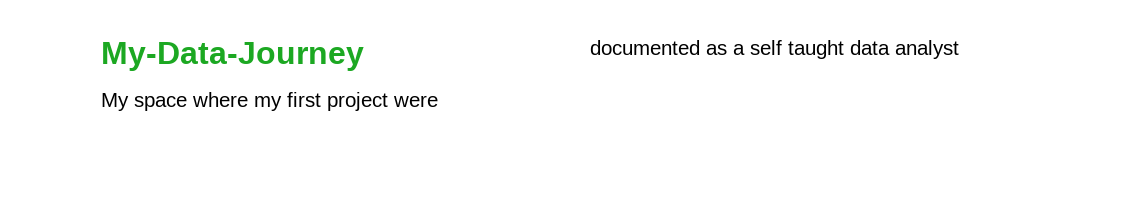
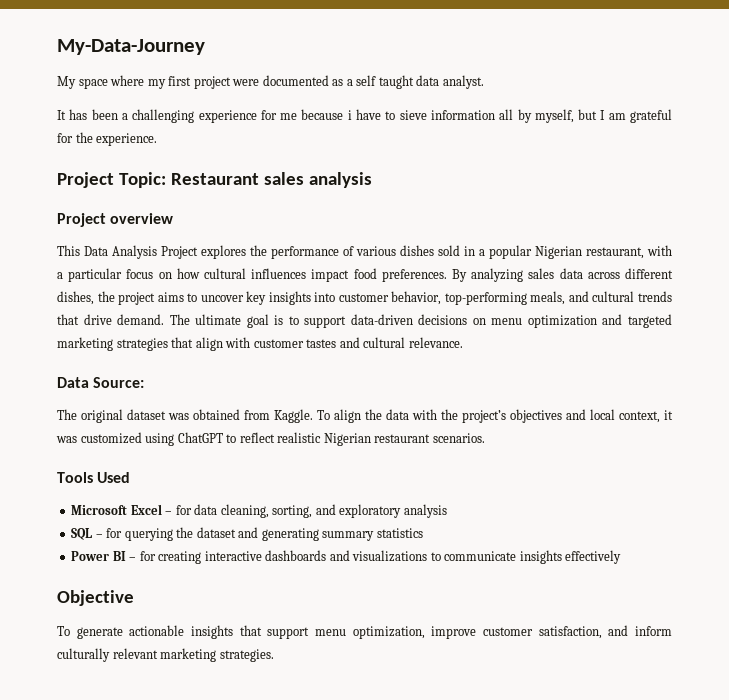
- My space where my first project were documented as a self taught data analyst
+ My space where my first project were documented as a self taught data analyst.
+ It has been a challenging experience for me because i have to sieve information all by myself, but I am grateful for the experience.
+ Project Topic: Restaurant sales analysis
+ Project overview
+ This Data Analysis Project explores the performance of various dishes sold in a popular Nigerian restaurant, with a particular focus on how cultural influences impact food preferences. By analyzing sales data across different dishes, the project aims to uncover key insights into customer behavior, top-performing meals, and cultural trends that drive demand. The ultimate goal is to support data-driven decisions on menu optimization and targeted marketing strategies that align with customer tastes and cultural relevance.
+ Data Source:
+ The original dataset was obtained from Kaggle. To align the data with the project’s objectives and local context, it was customized using ChatGPT to reflect realistic Nigerian restaurant scenarios.
+ Tools Used
+ Microsoft Excel – for data cleaning, sorting, and exploratory analysis
+ SQL – for querying the dataset and generating summary statistics
+ Power BI – for creating interactive dashboards and visualizations to communicate insights effectively
+ Objective
+ To generate actionable insights that support menu optimization, improve customer satisfaction, and inform culturally relevant marketing strategies.

